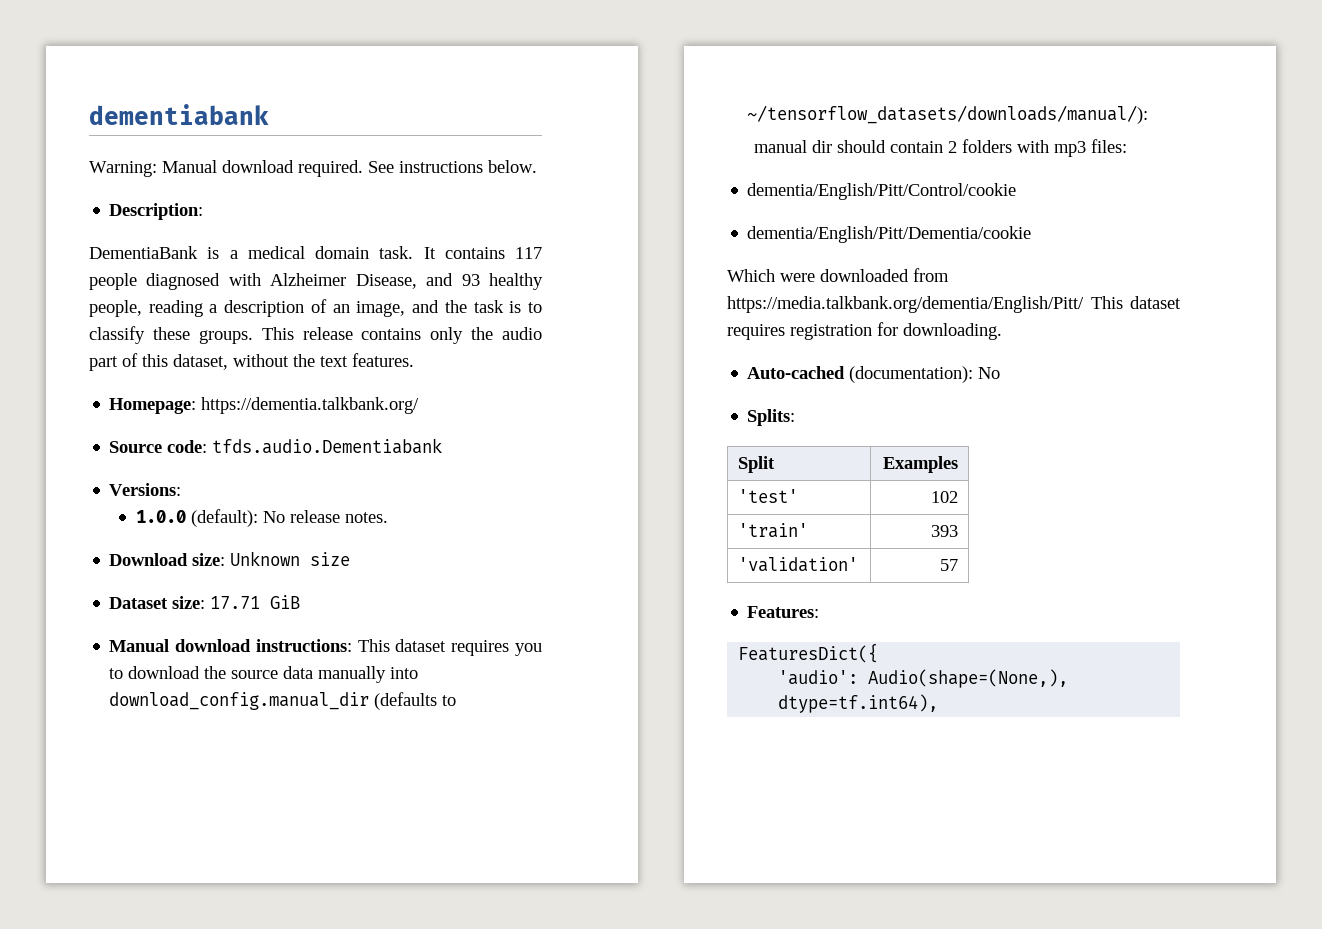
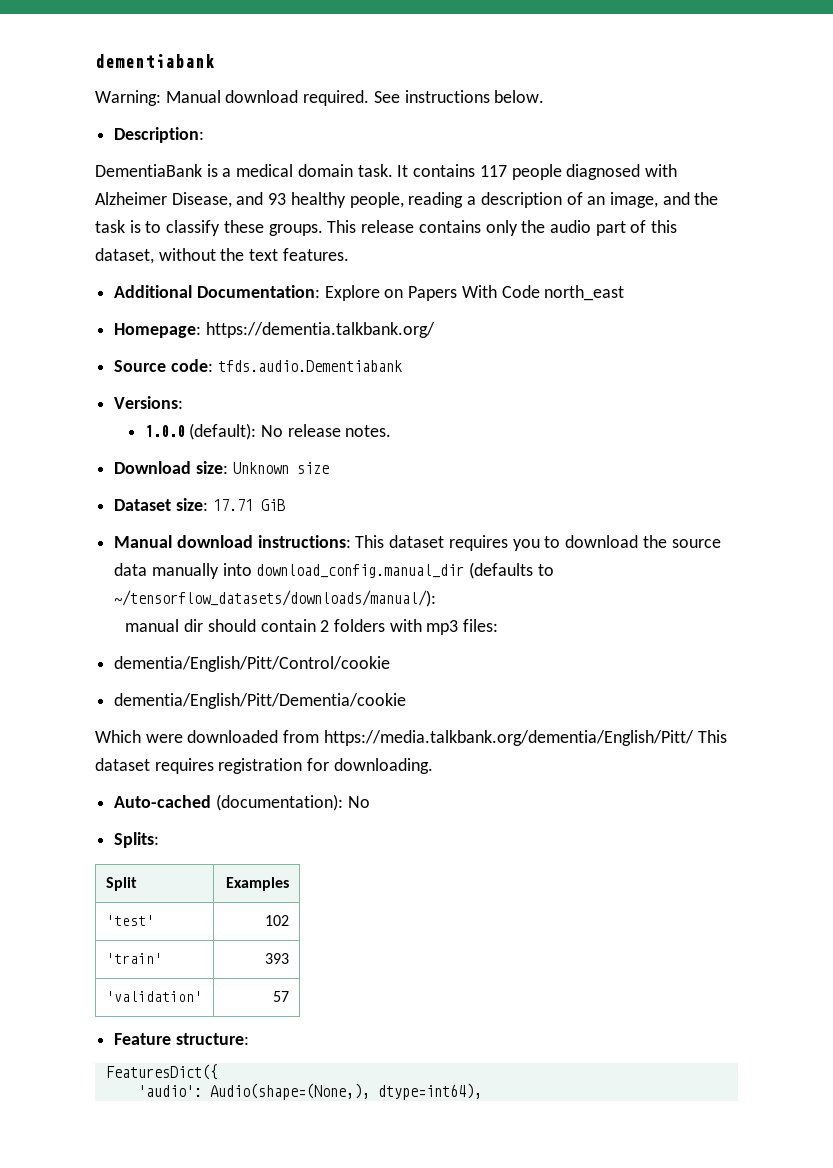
+ Additional Documentation: Explore on Papers With Code north_east
- Features:
+ Feature structure:
- 'audio': Audio(shape=(None,), dtype=tf.int64),
+ 'audio': Audio(shape=(None,), dtype=int64),

